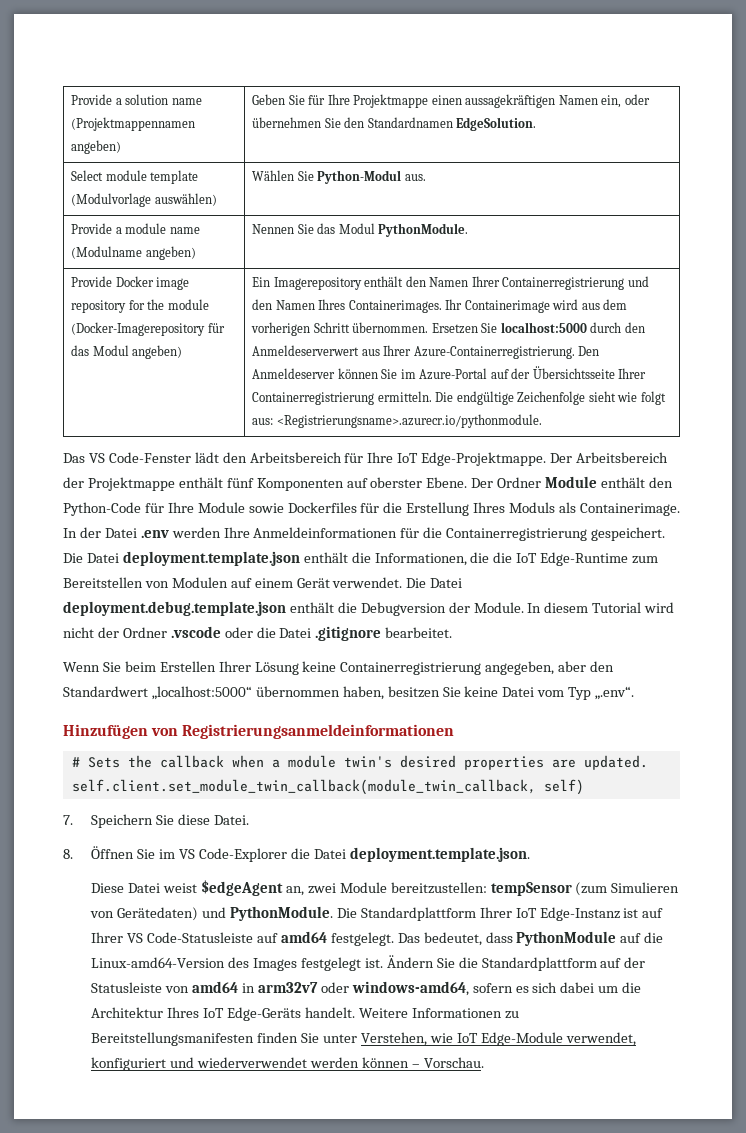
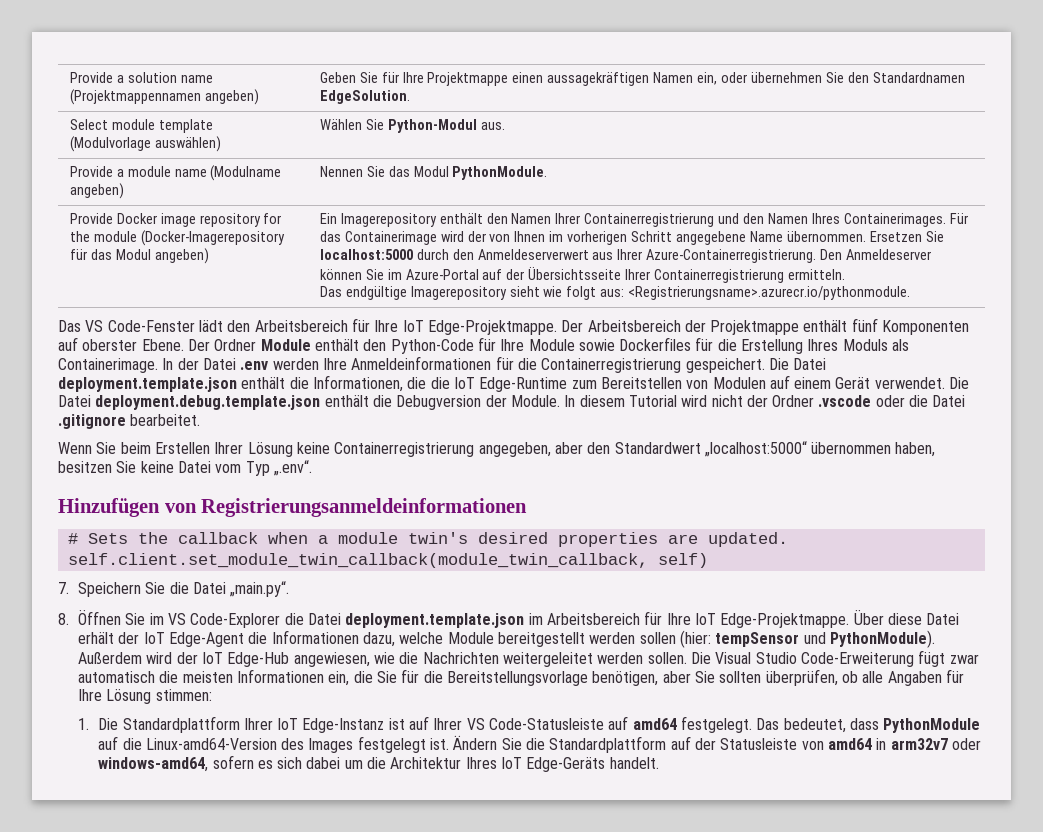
- Ihr Containerimage wird aus dem vorherigen Schritt übernommen.
+ Für das Containerimage wird der von Ihnen im vorherigen Schritt angegebene Name übernommen.
- Den Anmeldeserver können Sie im Azure-Portal auf der Übersichtsseite Ihrer Containerregistrierung ermitteln. Die endgültige Zeichenfolge sieht wie folgt aus: <Registrierungsname>.azurecr.io/pythonmodule.
+ Den Anmeldeserver können Sie im Azure-Portal auf der Übersichtsseite Ihrer Containerregistrierung ermitteln.
+ Das endgültige Imagerepository sieht wie folgt aus: <Registrierungsname>.azurecr.io/pythonmodule.
- 7. Speichern Sie diese Datei.
+ 7. Speichern Sie die Datei „main.py“.
- 8. Öffnen Sie im VS Code-Explorer die Datei deployment.template.json.
- Diese Datei weist $edgeAgent an, zwei Module bereitzustellen: tempSensor (zum Simulieren von Gerätedaten) und PythonModule. Die Standardplattform Ihrer IoT Edge-Instanz ist auf Ihrer VS Code-Statusleiste auf amd64 festgelegt.
+ 8. Öffnen Sie im VS Code-Explorer die Datei deployment.template.json im Arbeitsbereich für Ihre IoT Edge-Projektmappe. Über diese Datei erhält der IoT Edge-Agent die Informationen dazu, welche Module bereitgestellt werden sollen (hier: tempSensor und PythonModule). Außerdem wird der IoT Edge-Hub angewiesen, wie die Nachrichten weitergeleitet werden sollen. Die Visual Studio Code-Erweiterung fügt zwar automatisch die meisten Informationen ein, die Sie für die Bereitstellungsvorlage benötigen, aber Sie sollten überprüfen, ob alle Angaben für Ihre Lösung stimmen:
+ 1. Die Standardplattform Ihrer IoT Edge-Instanz ist auf Ihrer VS Code-Statusleiste auf amd64 festgelegt.
- Weitere Informationen zu Bereitstellungsmanifesten finden Sie unter Verstehen, wie IoT Edge-Module verwendet, konfiguriert und wiederverwendet werden können – Vorschau.

